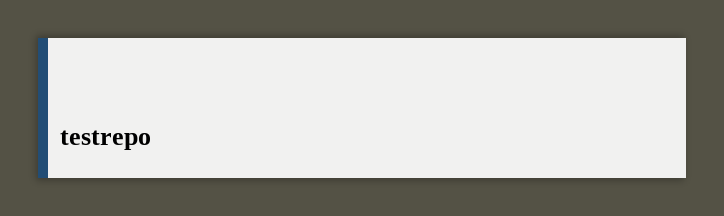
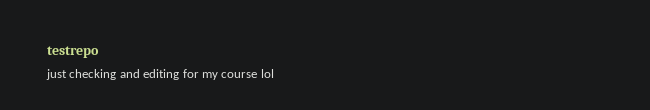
+ just checking and editing for my course lol

